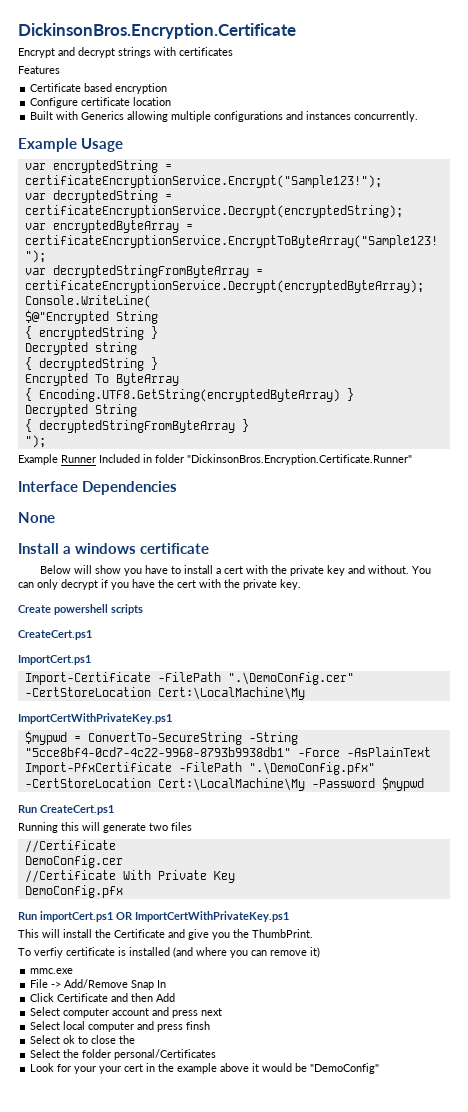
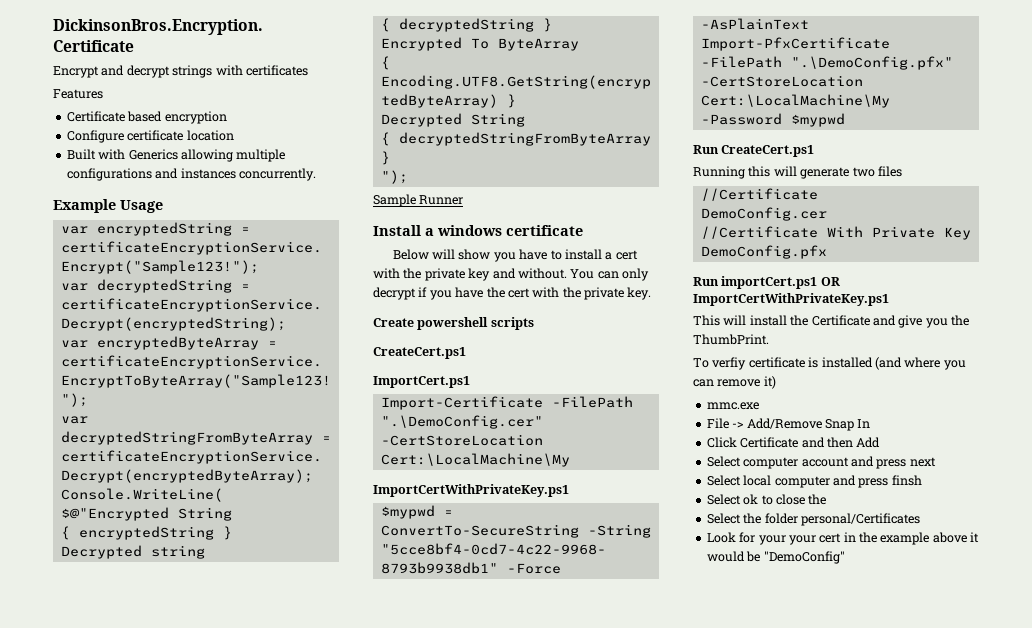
- Example Runner Included in folder "DickinsonBros.Encryption.Certificate.Runner"
- Interface Dependencies
- None
+ Sample Runner

